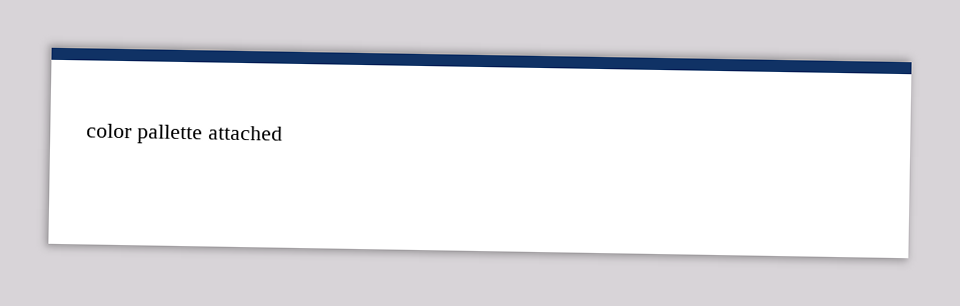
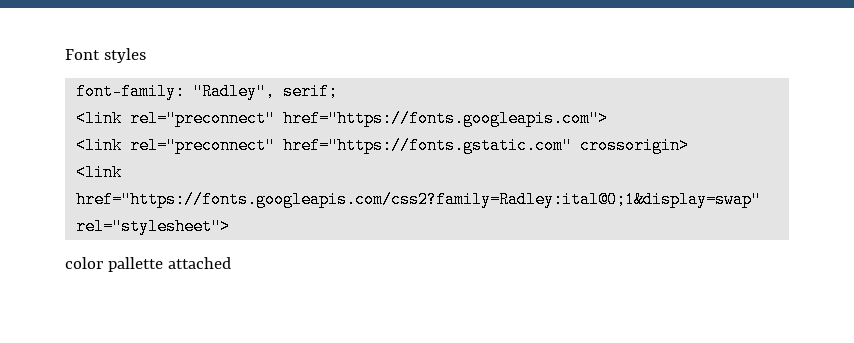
+ Font styles
+ font-family: "Radley", serif;
+ <link rel="preconnect" href="https://fonts.googleapis.com">
+ <link rel="preconnect" href="https://fonts.gstatic.com" crossorigin>
+ <link href="https://fonts.googleapis.com/css2?family=Radley:ital@0;1&display=swap" rel="stylesheet">

